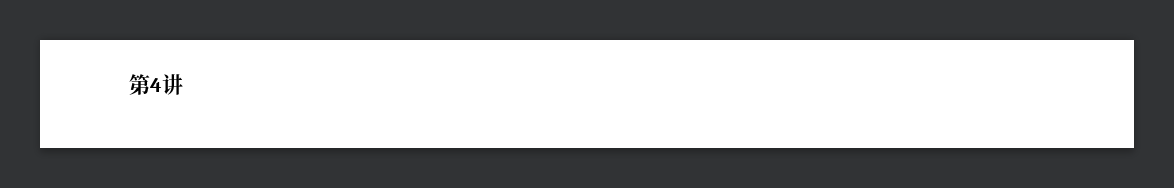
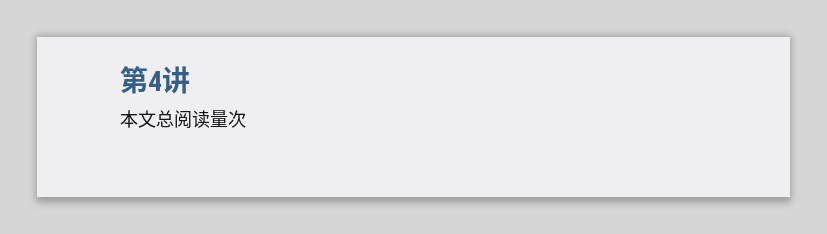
+ 本文总阅读量次

